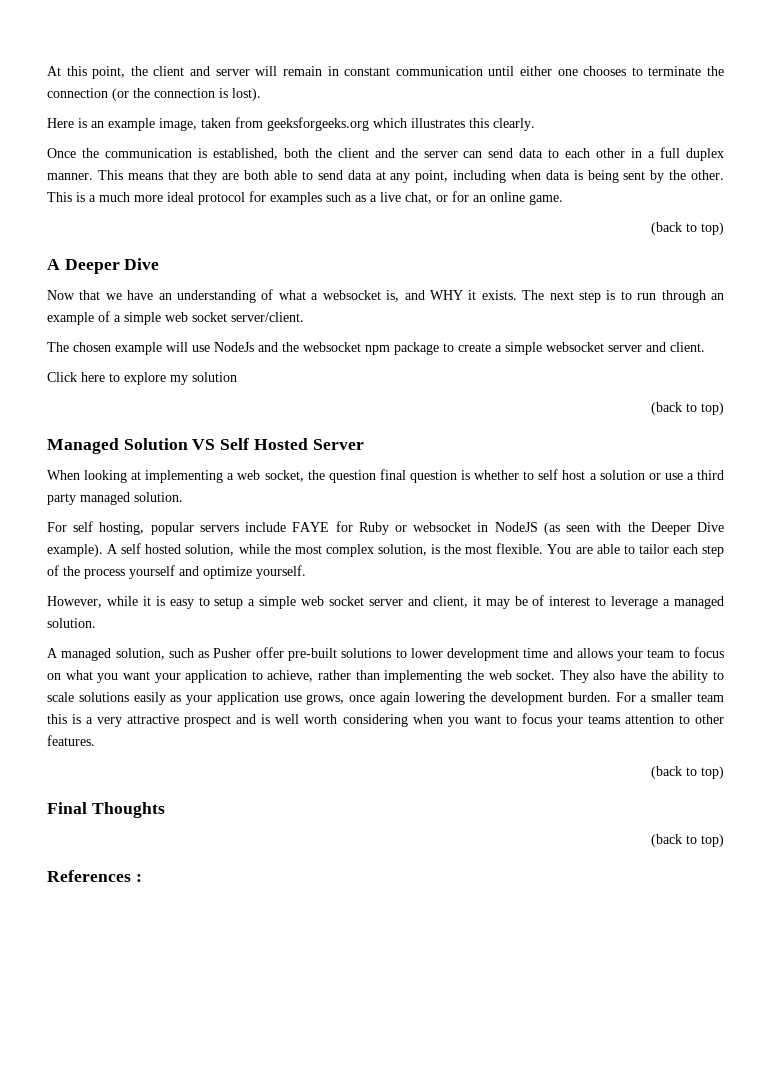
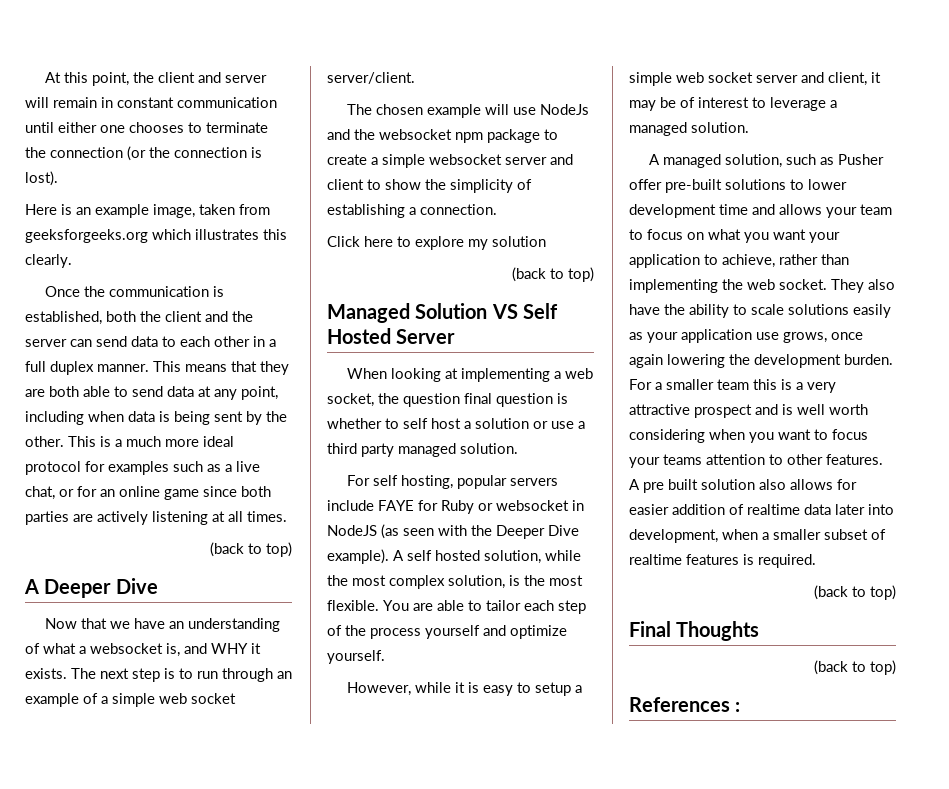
- This is a much more ideal protocol for examples such as a live chat, or for an online game.
+ This is a much more ideal protocol for examples such as a live chat, or for an online game since both parties are actively listening at all times.
- The chosen example will use NodeJs and the websocket npm package to create a simple websocket server and client.
+ The chosen example will use NodeJs and the websocket npm package to create a simple websocket server and client to show the simplicity of establishing a connection.
+ A pre built solution also allows for easier addition of realtime data later into development, when a smaller subset of realtime features is required.

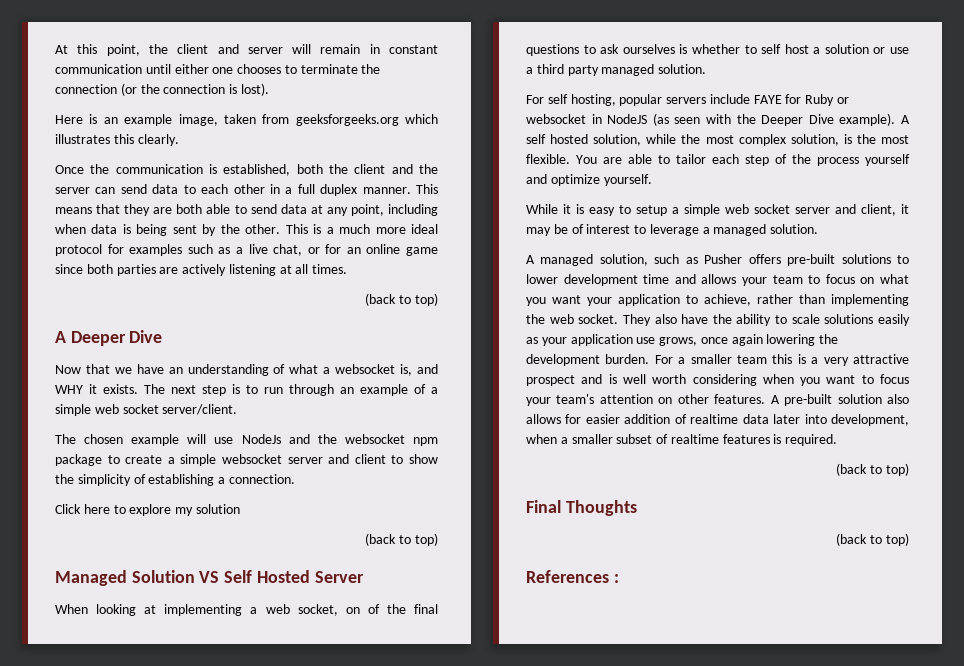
- When looking at implementing a web socket, the question final question is whether to self host a solution or use a third party managed solution.
+ When looking at implementing a web socket, on of the final questions to ask ourselves is whether to self host a solution or use a third party managed solution.
- However, while it is easy to setup a simple web socket server and client, it may be of interest to leverage a managed solution.
+ While it is easy to setup a simple web socket server and client, it may be of interest to leverage a managed solution.
- A managed solution, such as Pusher offer pre-built solutions to lower development time and allows your team to focus on what you want your application to achieve, rather than implementing the web socket.
+ A managed solution, such as Pusher offers pre-built solutions to lower development time and allows your team to focus on what you want your application to achieve, rather than implementing the web socket.
- For a smaller team this is a very attractive prospect and is well worth considering when you want to focus your teams attention to other features.
+ For a smaller team this is a very attractive prospect and is well worth considering when you want to focus your team's attention on other features.
- A pre built solution also allows for easier addition of realtime data later into development, when a smaller subset of realtime features is required.
+ A pre-built solution also allows for easier addition of realtime data later into development, when a smaller subset of realtime features is required.

